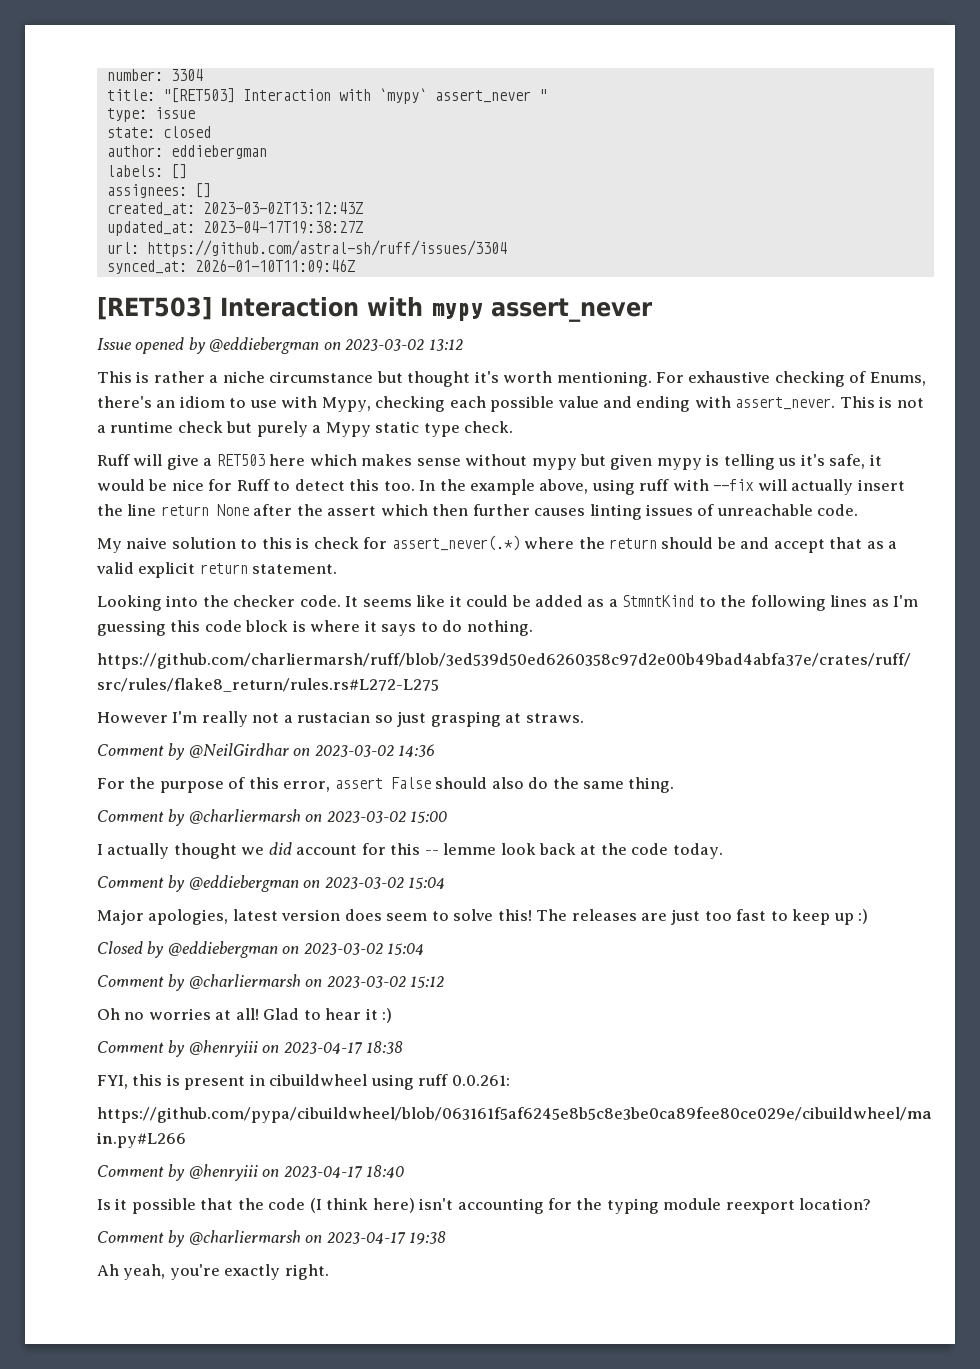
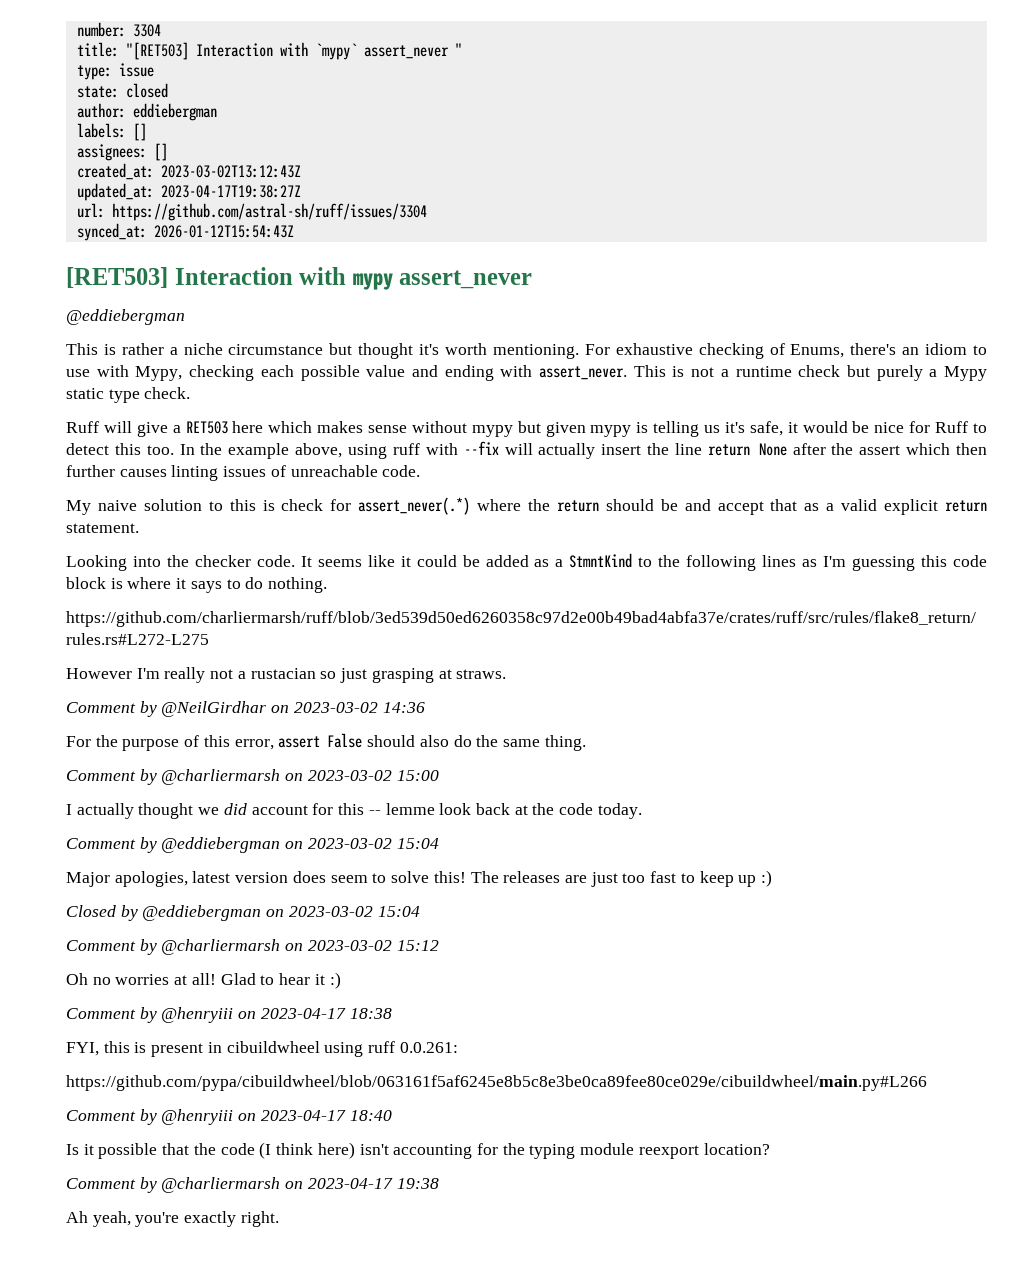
- synced_at: 2026-01-10T11:09:46Z
+ synced_at: 2026-01-12T15:54:43Z
  [RET503] Interaction with mypy assert_never
- Issue opened by @eddiebergman on 2023-03-02 13:12
+ @eddiebergman

